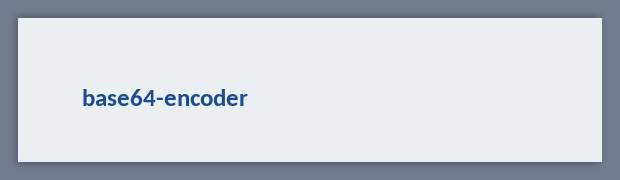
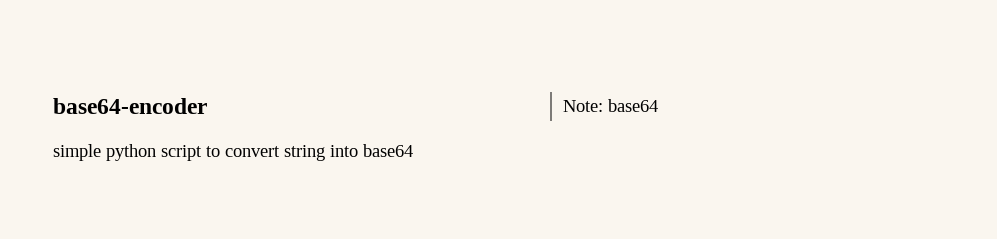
+ simple python script to convert string into base64
+ Note: base64

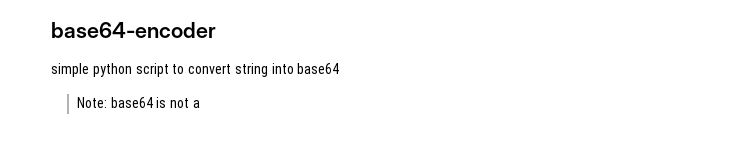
- Note: base64
+ Note: base64 is not a

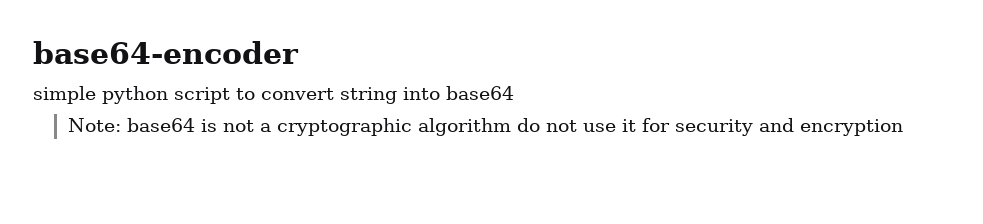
- Note: base64 is not a
+ Note: base64 is not a cryptographic algorithm do not use it for security and encryption

